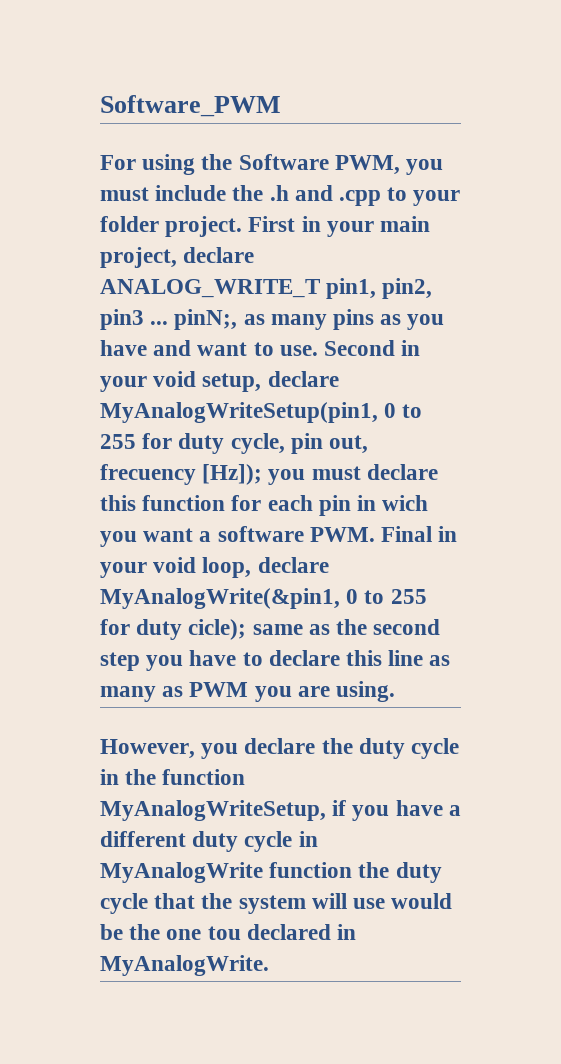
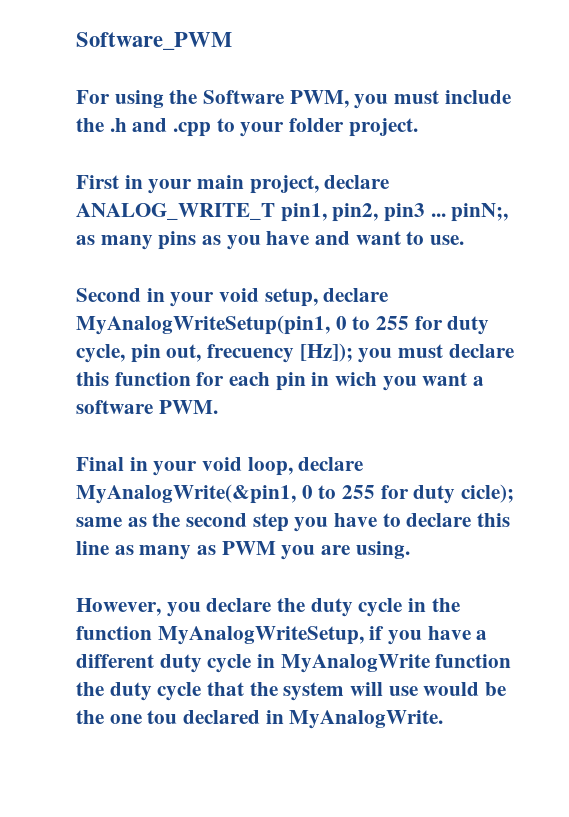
- For using the Software PWM, you must include the .h and .cpp to your folder project. First in your main project, declare ANALOG_WRITE_T pin1, pin2, pin3 ... pinN;, as many pins as you have and want to use. Second in your void setup, declare MyAnalogWriteSetup(pin1, 0 to 255 for duty cycle, pin out, frecuency [Hz]);
+ For using the Software PWM, you must include the .h and .cpp to your folder project.
+ First in your main project, declare ANALOG_WRITE_T pin1, pin2, pin3 ... pinN;, as many pins as you have and want to use.
+ Second in your void setup, declare MyAnalogWriteSetup(pin1, 0 to 255 for duty cycle, pin out, frecuency [Hz]);
- you must declare this function for each pin in wich you want a software PWM. Final in your void loop, declare MyAnalogWrite(&pin1, 0 to 255 for duty cicle);
+ you must declare this function for each pin in wich you want a software PWM.
+ Final in your void loop, declare MyAnalogWrite(&pin1, 0 to 255 for duty cicle);

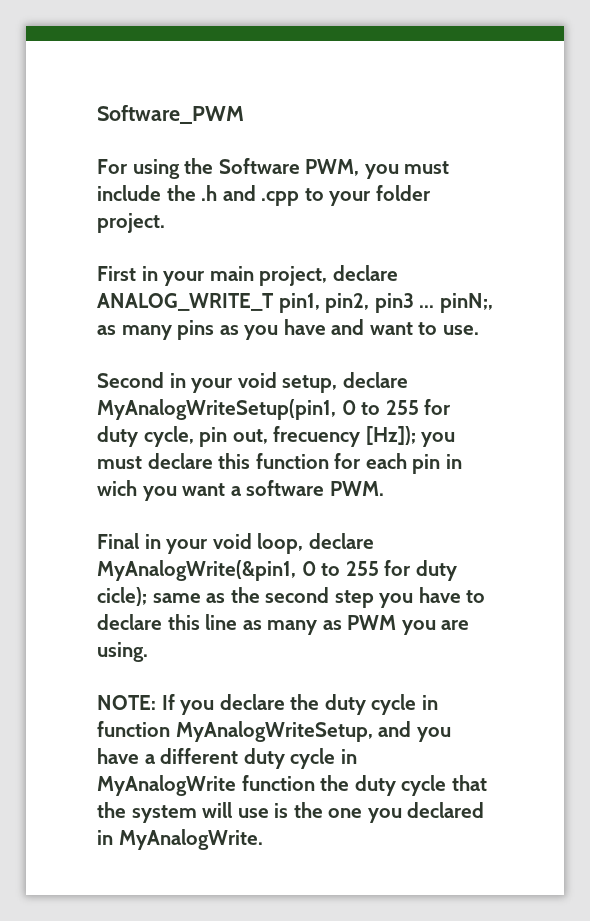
- However, you declare the duty cycle in the function MyAnalogWriteSetup, if you have a different duty cycle in MyAnalogWrite function the duty cycle that the system will use would be the one tou declared in MyAnalogWrite.
+ NOTE: If you declare the duty cycle in function MyAnalogWriteSetup, and you have a different duty cycle in MyAnalogWrite function the duty cycle that the system will use is the one you declared in MyAnalogWrite.

